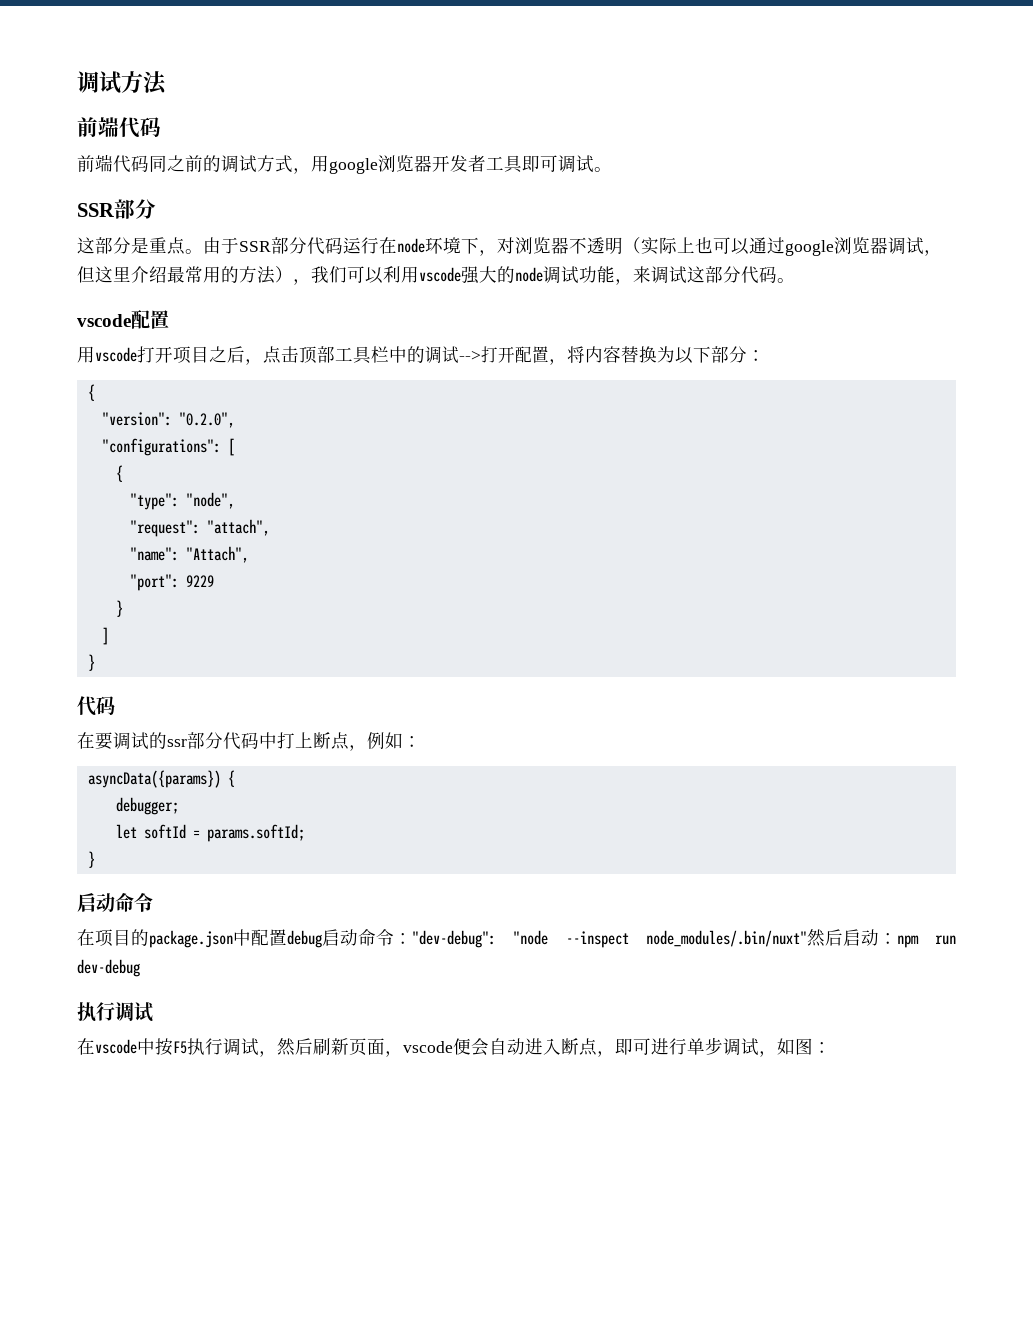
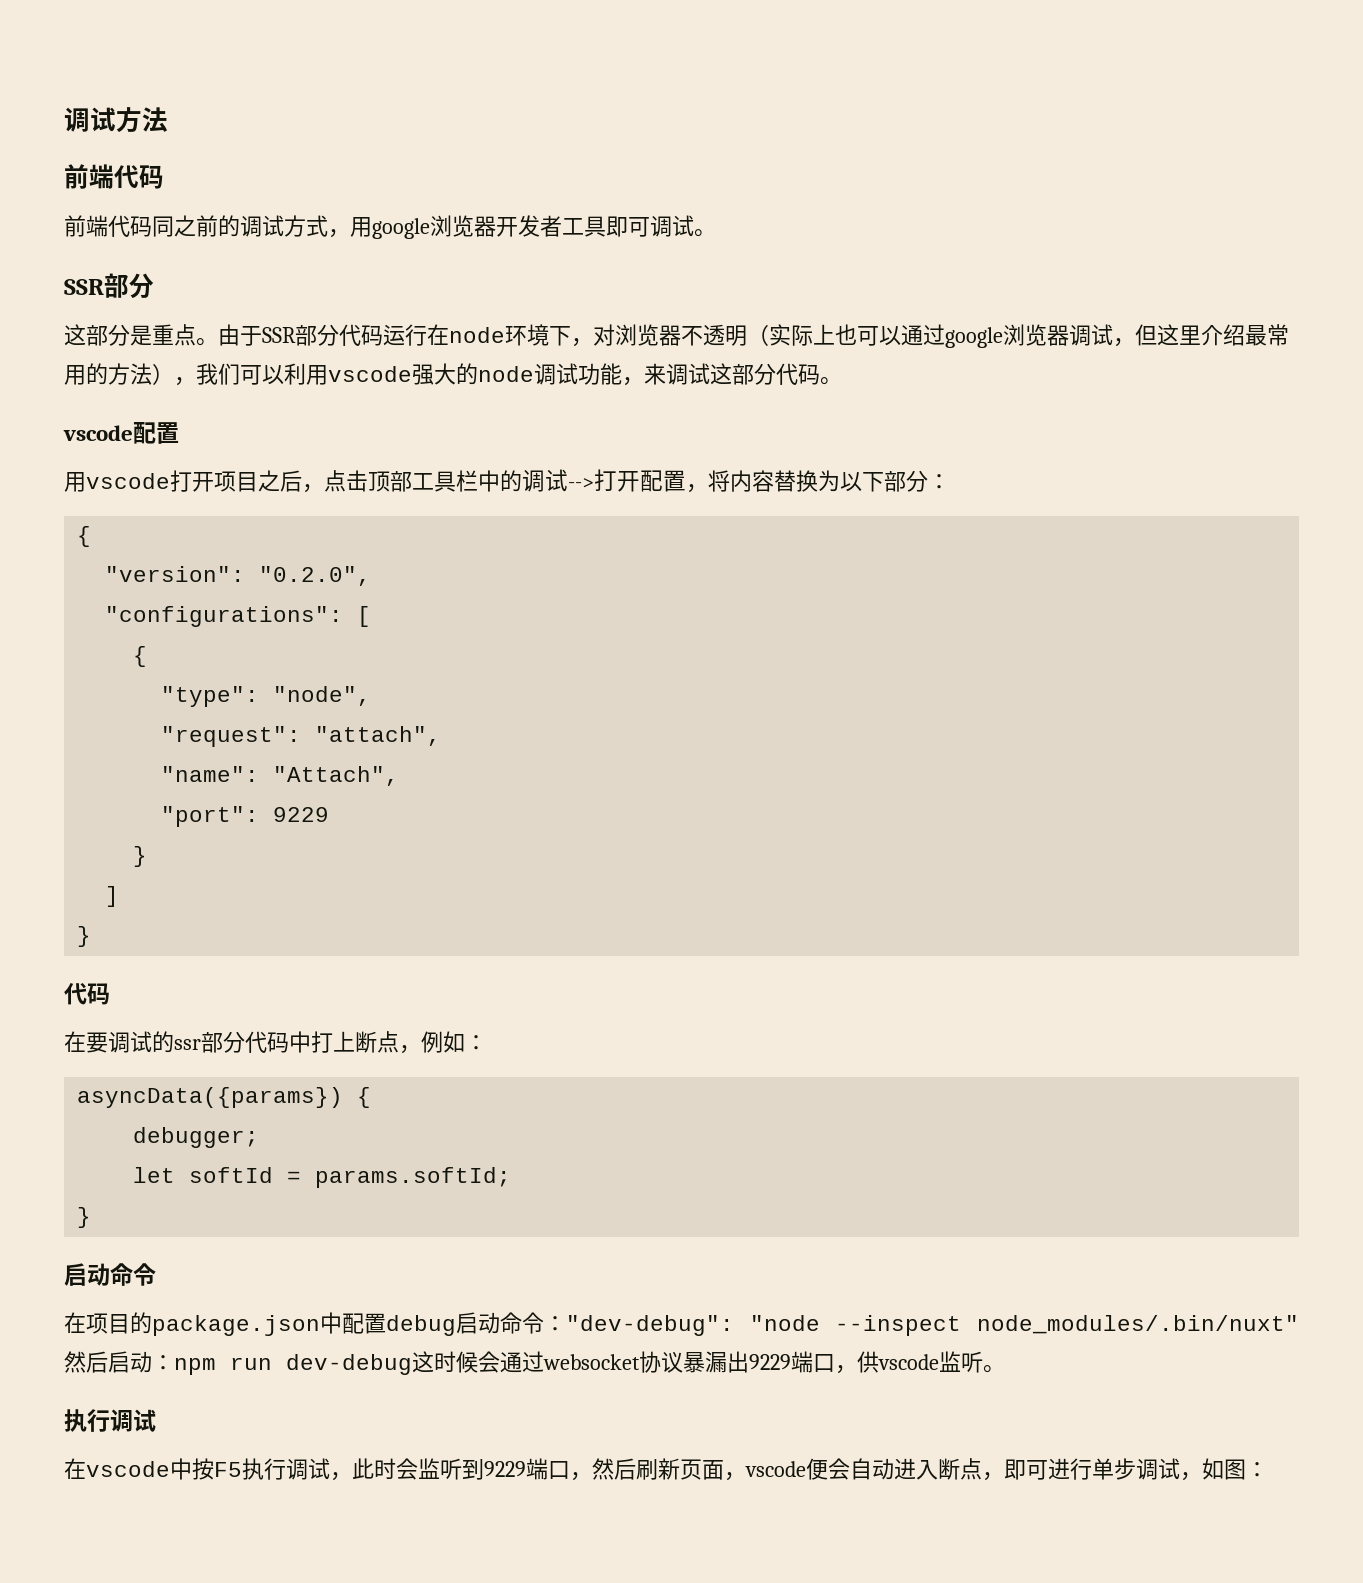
- 在项目的package.json中配置debug启动命令："dev-debug": "node --inspect node_modules/.bin/nuxt"然后启动：npm run dev-debug
+ 在项目的package.json中配置debug启动命令："dev-debug": "node --inspect node_modules/.bin/nuxt"然后启动：npm run dev-debug这时候会通过websocket协议暴漏出9229端口，供vscode监听。
- 在vscode中按F5执行调试，然后刷新页面，vscode便会自动进入断点，即可进行单步调试，如图：
+ 在vscode中按F5执行调试，此时会监听到9229端口，然后刷新页面，vscode便会自动进入断点，即可进行单步调试，如图：

